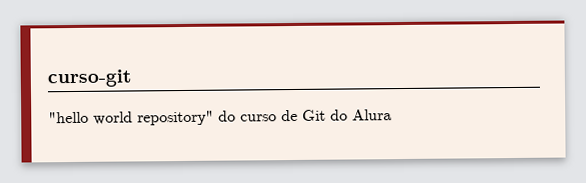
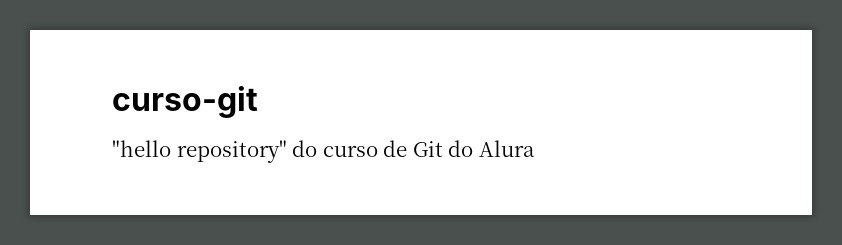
- "hello world repository" do curso de Git do Alura
+ "hello repository" do curso de Git do Alura

